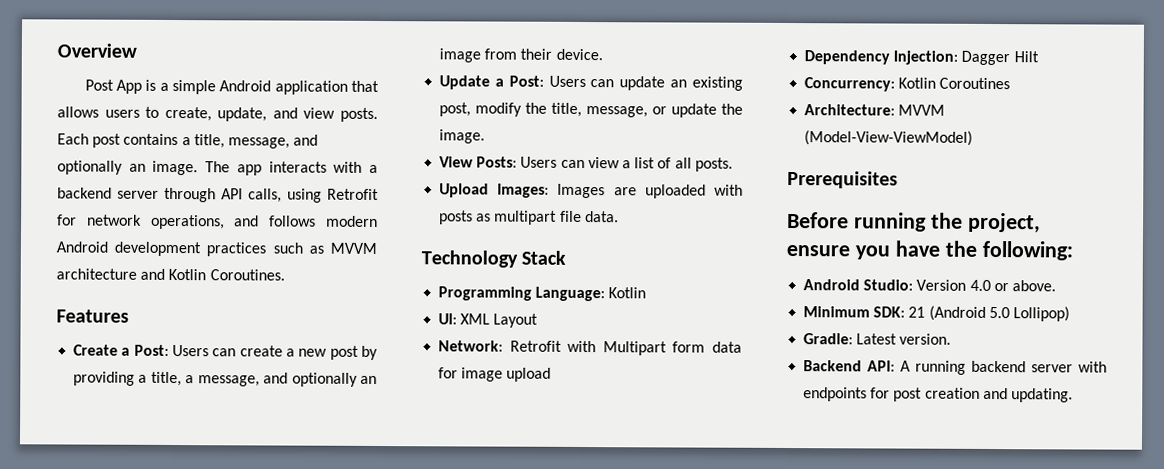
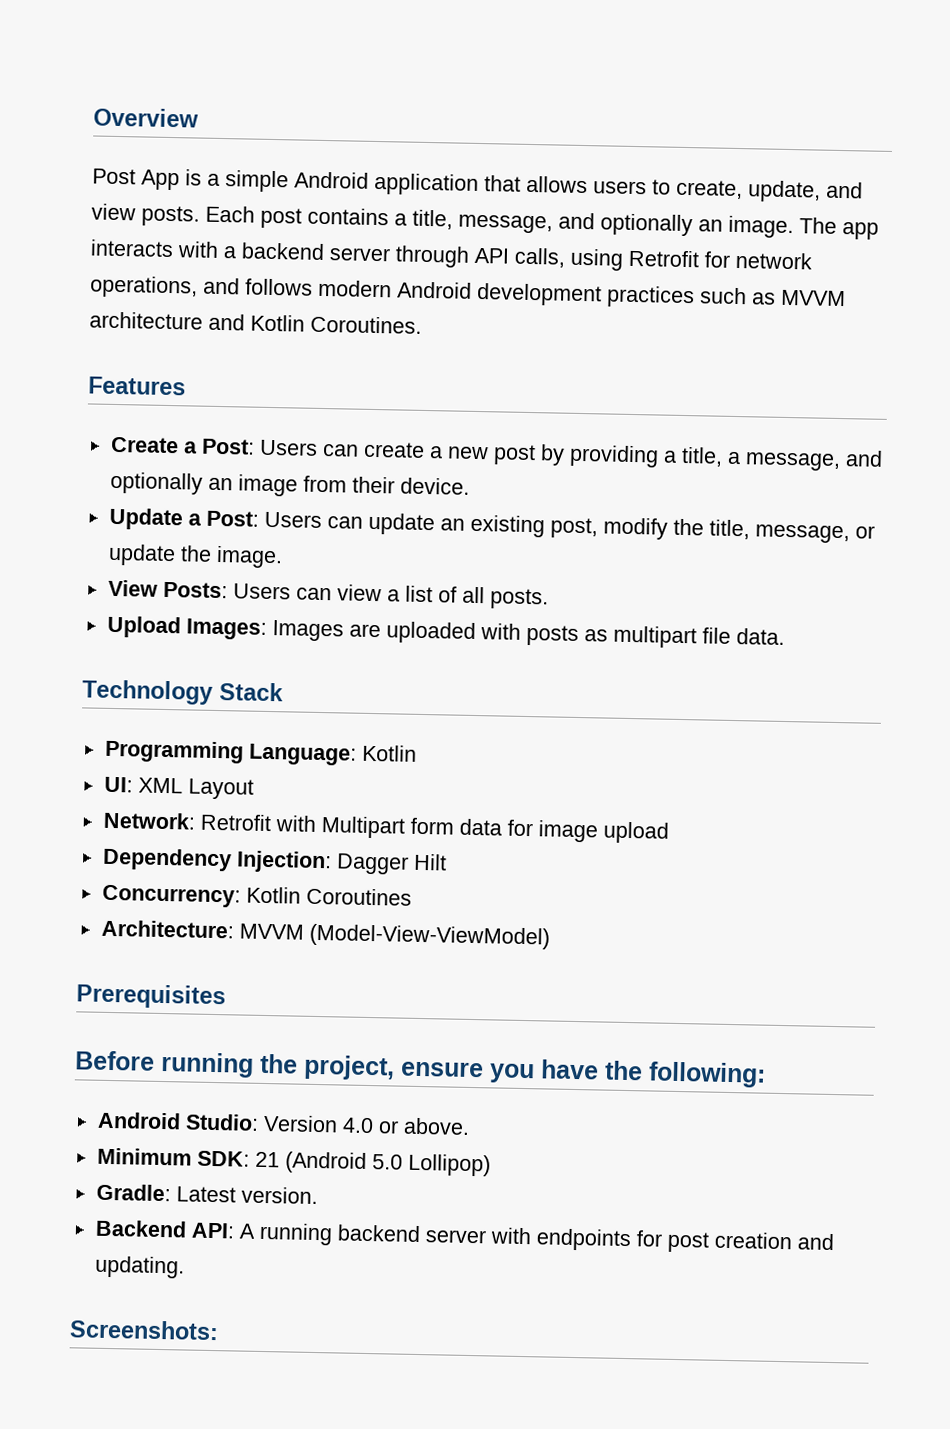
+ Screenshots:

